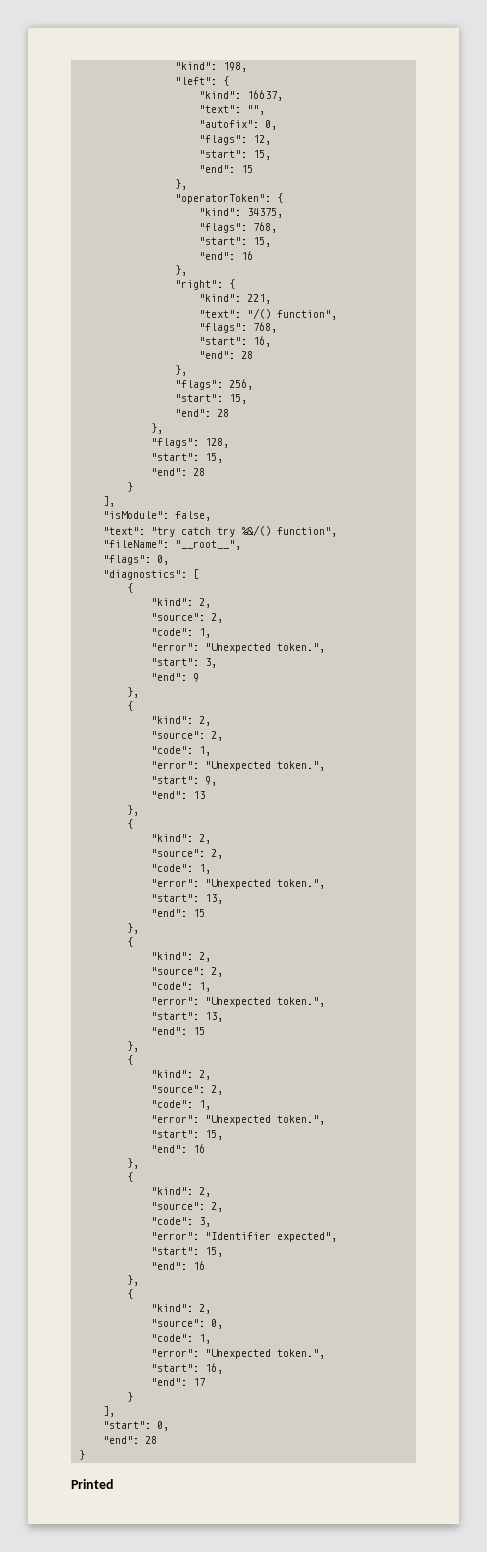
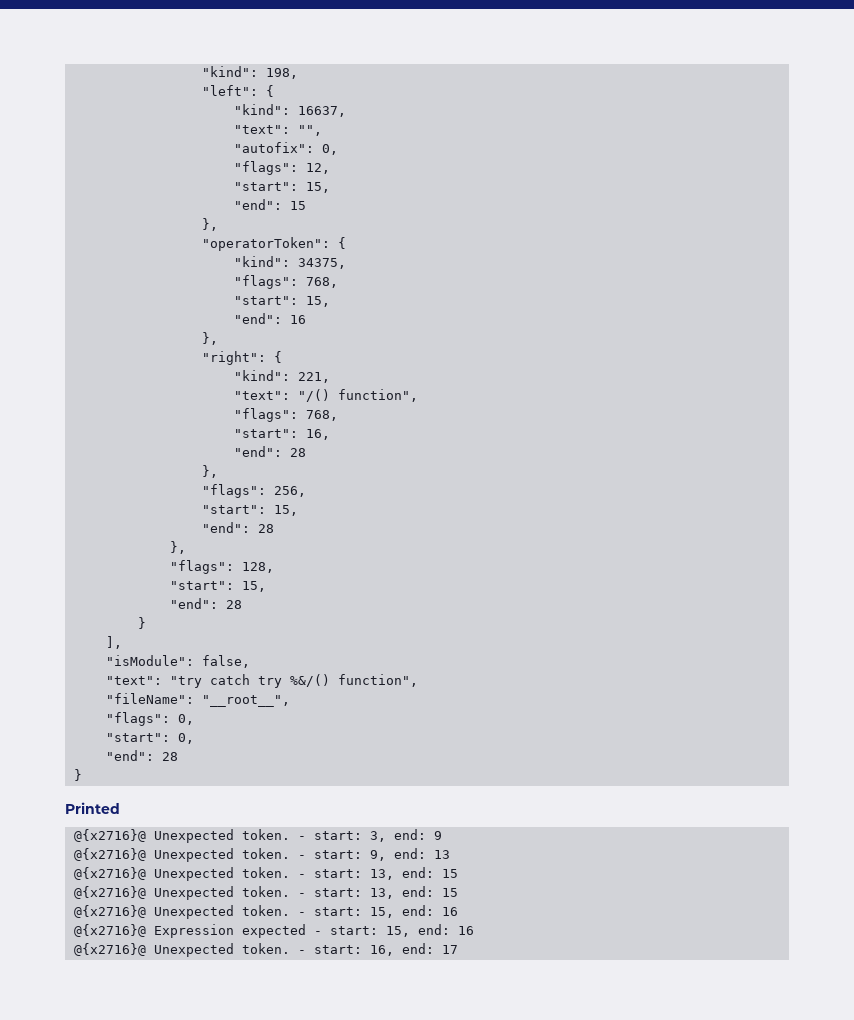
- "diagnostics": [
- {
- "kind": 2,
- "source": 2,
- "code": 1,
- "error": "Unexpected token.",
- "start": 3,
- "end": 9
- },
- {
- "kind": 2,
- "source": 2,
- "code": 1,
- "error": "Unexpected token.",
- "start": 9,
- "end": 13
- },
- {
- "kind": 2,
- "source": 2,
- "code": 1,
- "error": "Unexpected token.",
- "start": 13,
- "end": 15
- },
- {
- "kind": 2,
- "source": 2,
- "code": 1,
- "error": "Unexpected token.",
- "start": 13,
- "end": 15
- },
- {
- "kind": 2,
- "source": 2,
- "code": 1,
- "error": "Unexpected token.",
- "start": 15,
- "end": 16
- },
- {
- "kind": 2,
- "source": 2,
- "code": 3,
- "error": "Identifier expected",
- "start": 15,
- "end": 16
- },
- {
- "kind": 2,
- "source": 0,
- "code": 1,
- "error": "Unexpected token.",
- "start": 16,
- "end": 17
- }
- ],
+ @{x2716}@ Unexpected token. - start: 3, end: 9
+ @{x2716}@ Unexpected token. - start: 9, end: 13
+ @{x2716}@ Unexpected token. - start: 13, end: 15
+ @{x2716}@ Unexpected token. - start: 13, end: 15
+ @{x2716}@ Unexpected token. - start: 15, end: 16
+ @{x2716}@ Expression expected - start: 15, end: 16
+ @{x2716}@ Unexpected token. - start: 16, end: 17

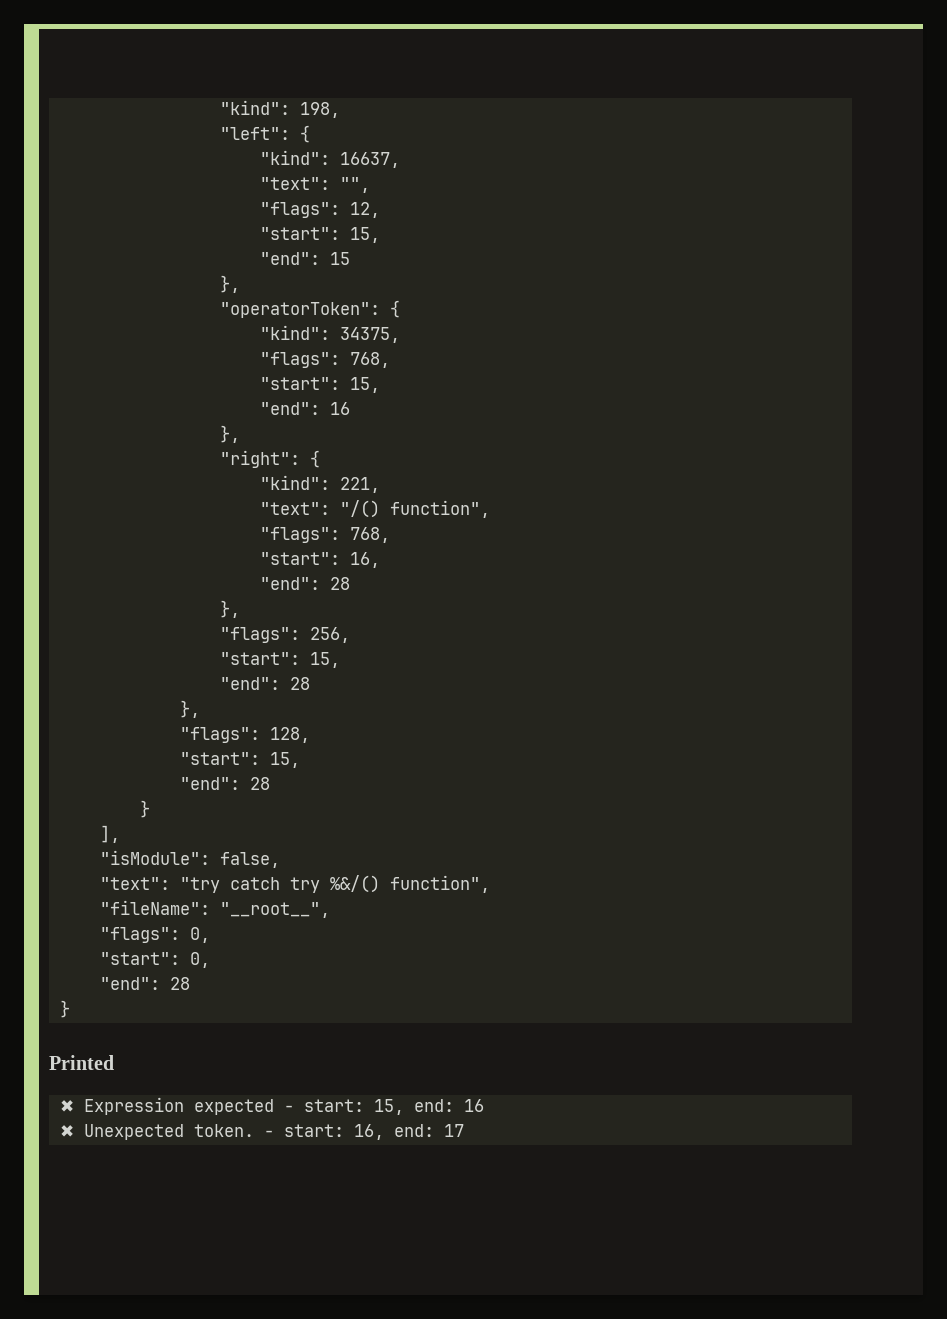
- "autofix": 0,
- @{x2716}@ Unexpected token. - start: 3, end: 9
- @{x2716}@ Unexpected token. - start: 9, end: 13
- @{x2716}@ Unexpected token. - start: 13, end: 15
- @{x2716}@ Unexpected token. - start: 13, end: 15
- @{x2716}@ Unexpected token. - start: 15, end: 16
- @{x2716}@ Expression expected - start: 15, end: 16
- @{x2716}@ Unexpected token.
+ ✖ Expression expected - start: 15, end: 16
+ ✖ Unexpected token.

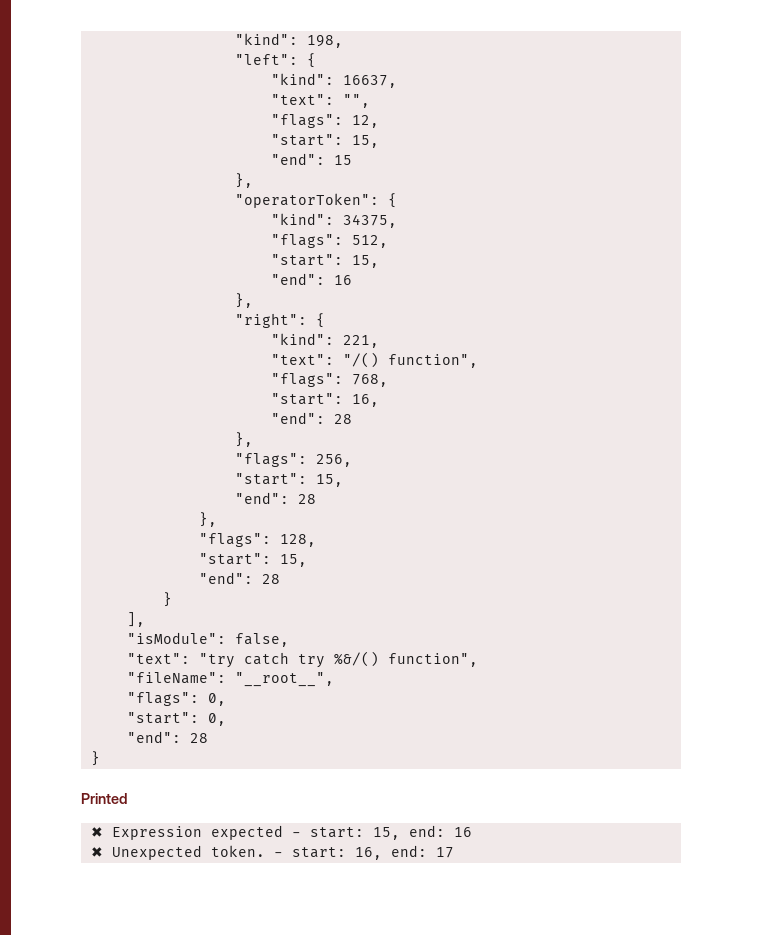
  "kind": 34375,
- "flags": 768,
+ "flags": 512,

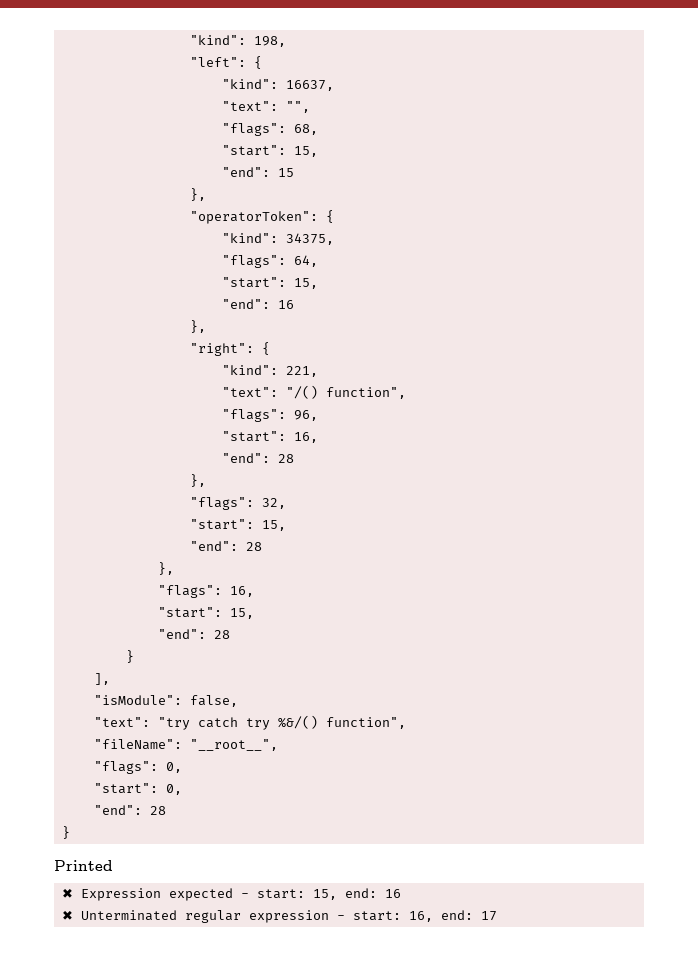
- "flags": 12,
+ "flags": 68,
- "flags": 512,
+ "flags": 64,
- "flags": 768,
+ "flags": 96,
- "flags": 256,
+ "flags": 32,
- "flags": 128,
+ "flags": 16,
- ✖ Unexpected token. - start: 16, end: 17
+ ✖ Unterminated regular expression - start: 16, end: 17

